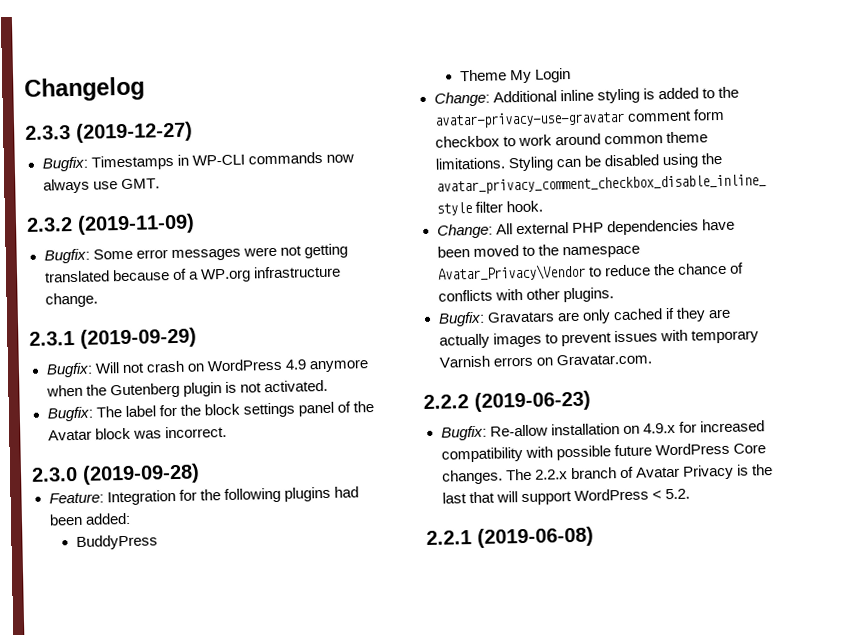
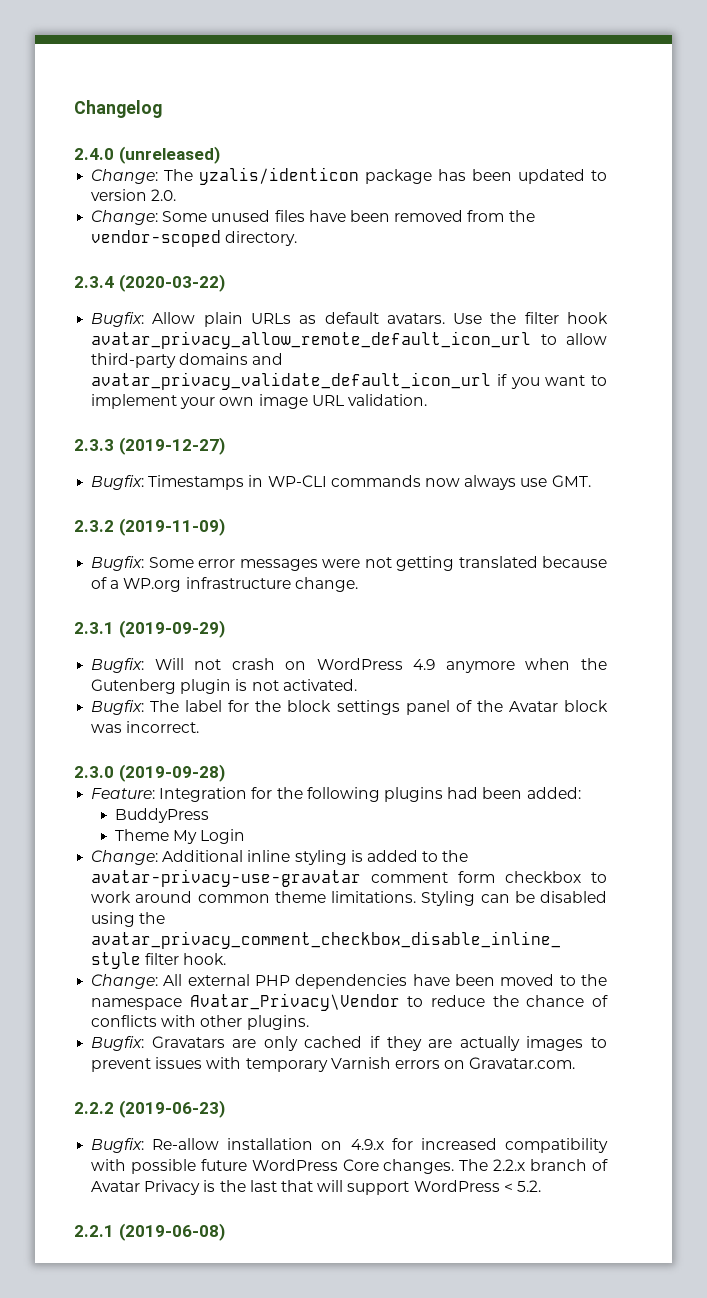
+ 2.4.0 (unreleased)
+ Change: The yzalis/identicon package has been updated to version 2.0.
+ Change: Some unused files have been removed from the vendor-scoped directory.
+ 2.3.4 (2020-03-22)
+ Bugfix: Allow plain URLs as default avatars. Use the filter hook avatar_privacy_allow_remote_default_icon_url to allow third-party domains and avatar_privacy_validate_default_icon_url if you want to implement your own image URL validation.

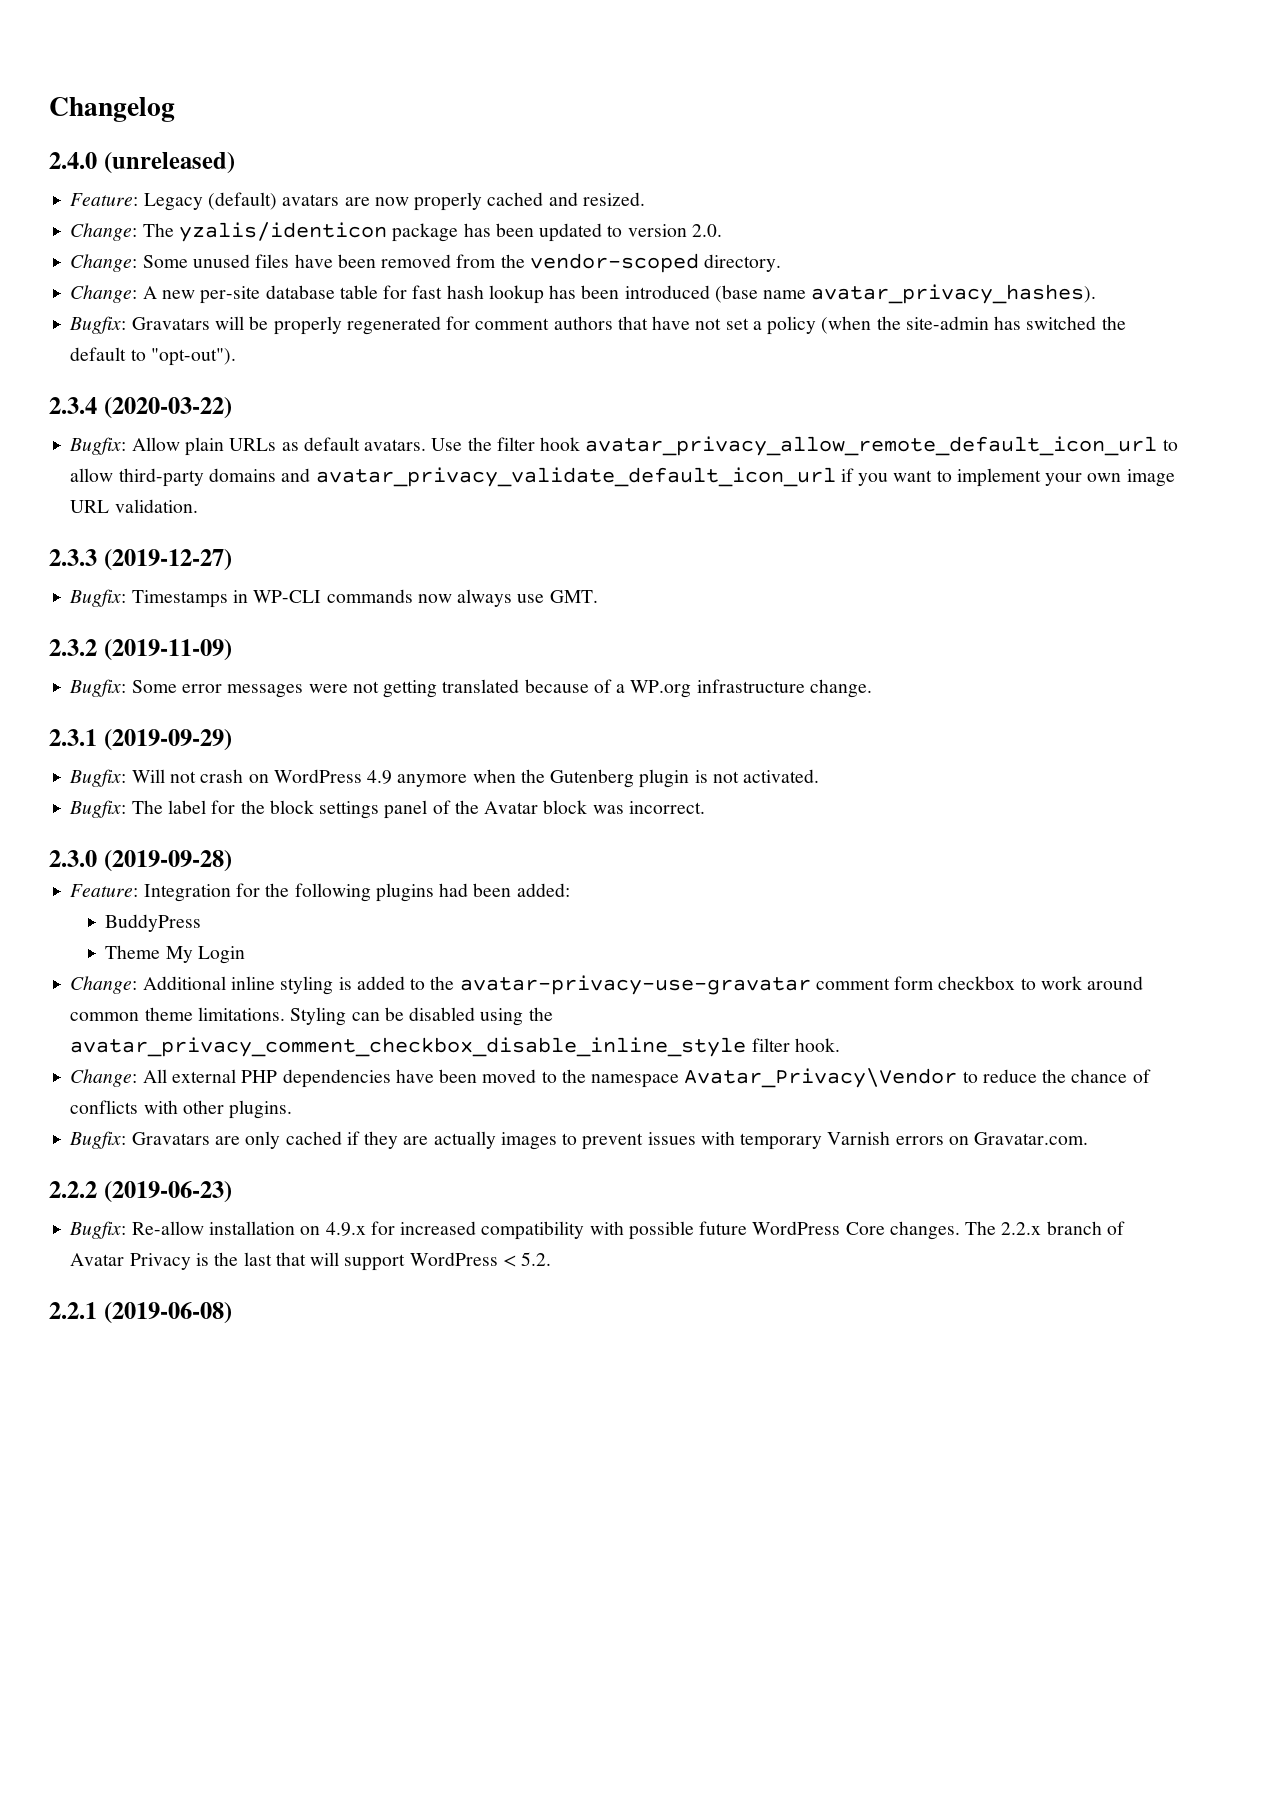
+ Feature: Legacy (default) avatars are now properly cached and resized.
+ Change: A new per-site database table for fast hash lookup has been introduced (base name avatar_privacy_hashes).
+ Bugfix: Gravatars will be properly regenerated for comment authors that have not set a policy (when the site-admin has switched the default to "opt-out").

